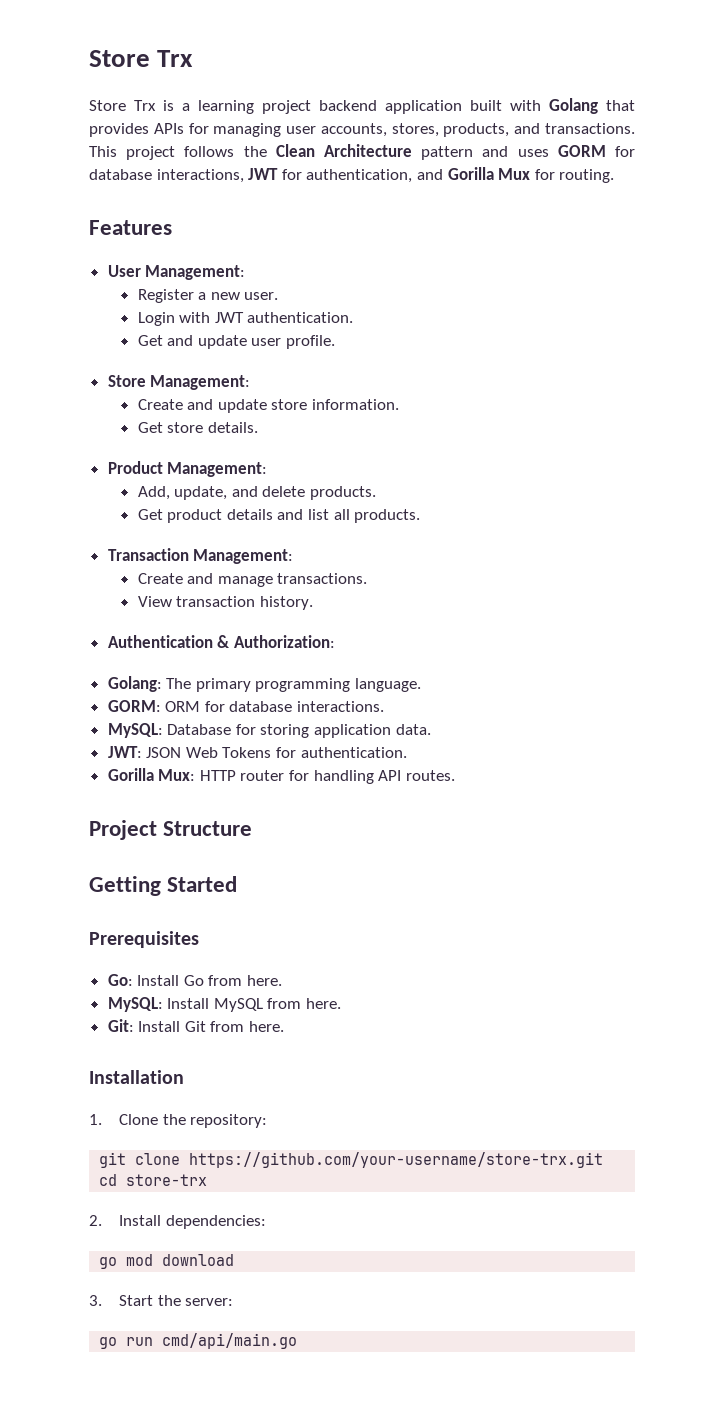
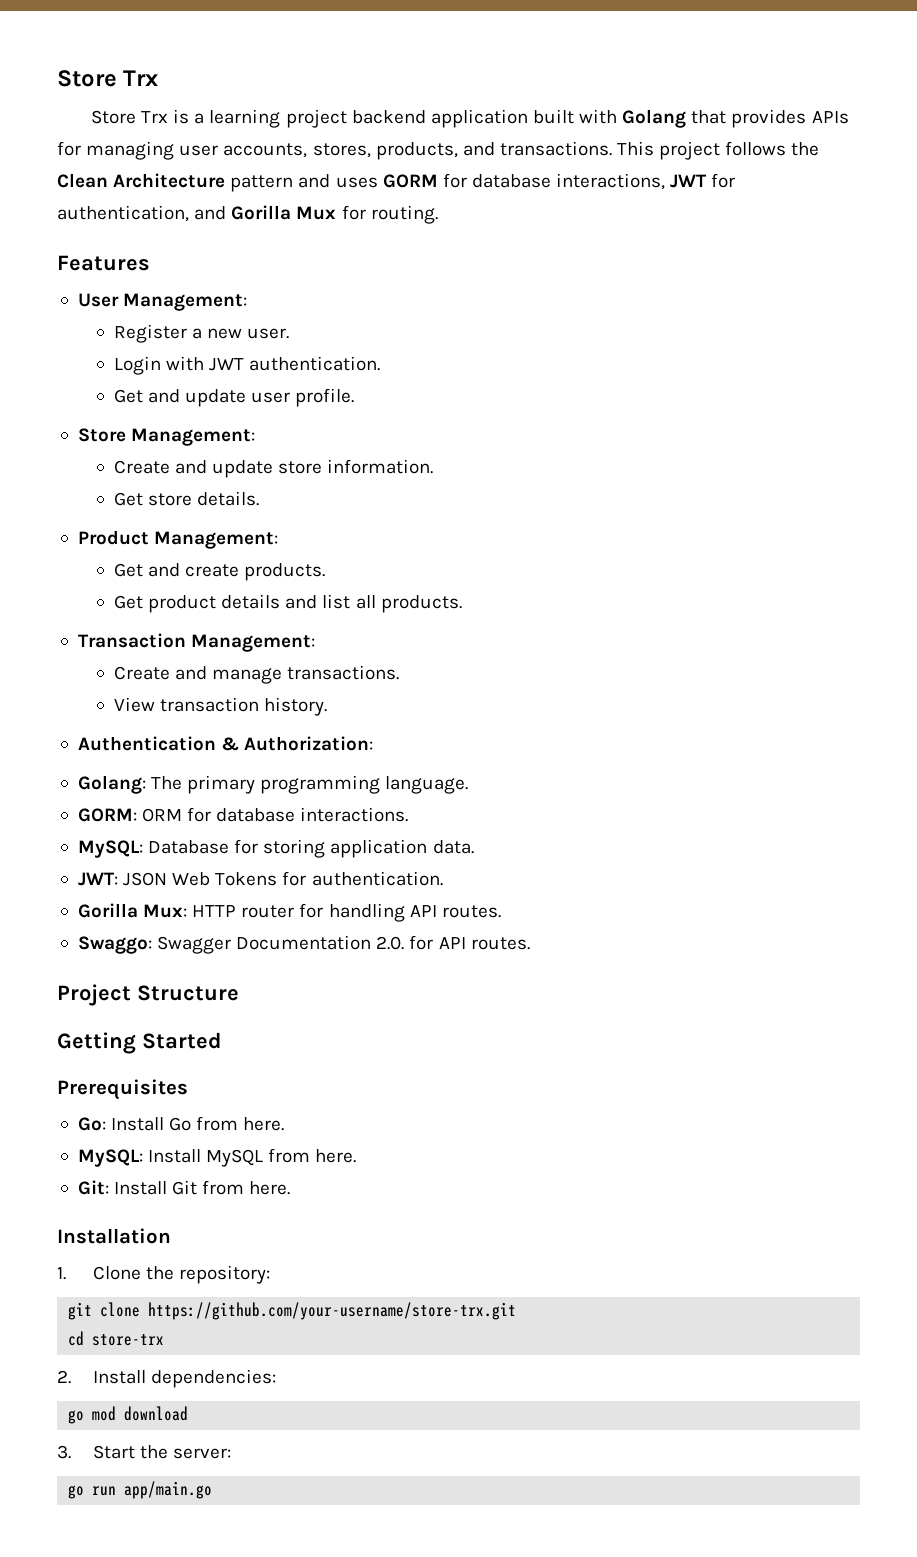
- Add, update, and delete products.
+ Get and create products.
+ Swaggo: Swagger Documentation 2.0. for API routes.
- go run cmd/api/main.go
+ go run app/main.go

